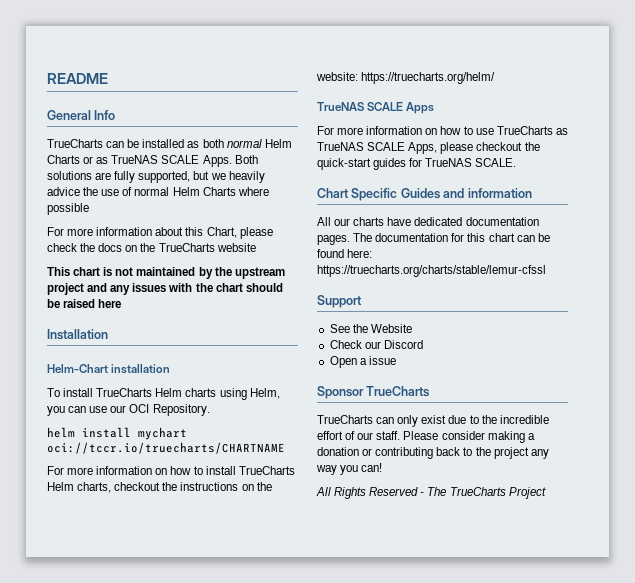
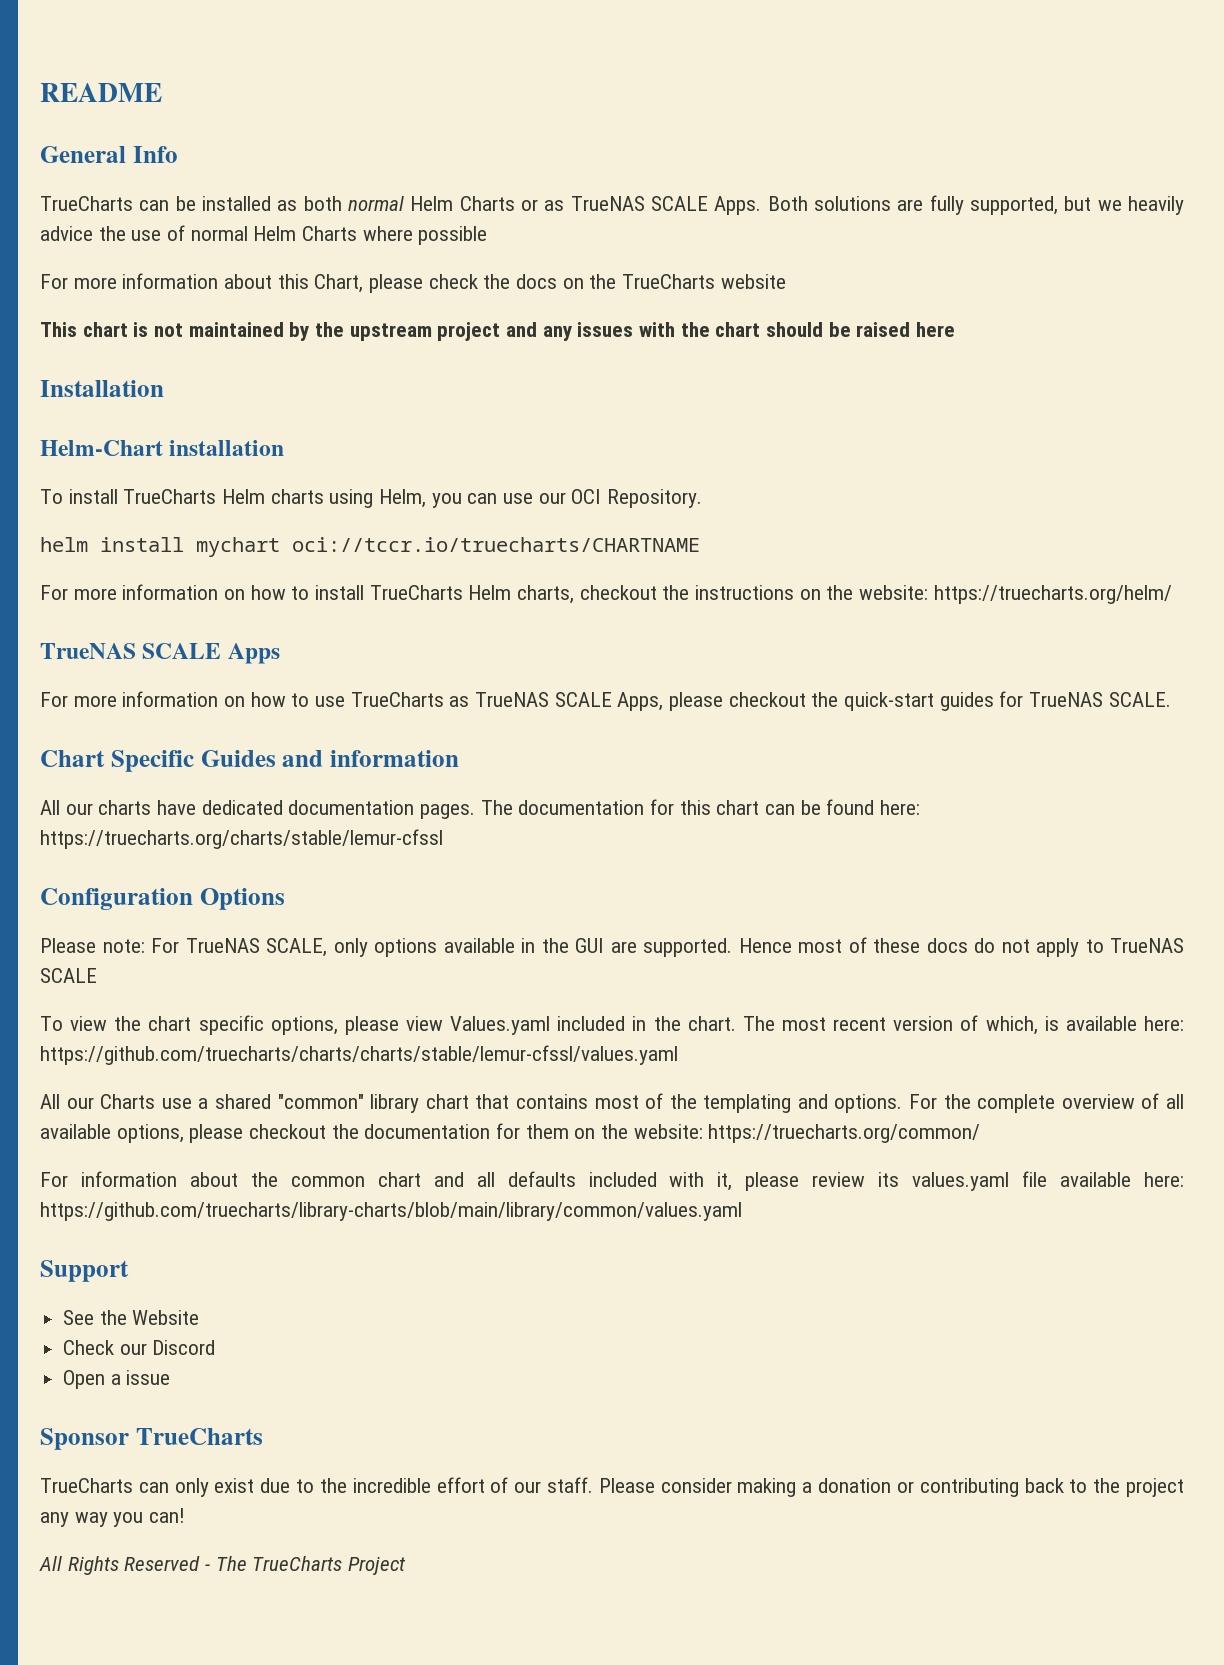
+ Configuration Options
+ Please note: For TrueNAS SCALE, only options available in the GUI are supported. Hence most of these docs do not apply to TrueNAS SCALE
+ To view the chart specific options, please view Values.yaml included in the chart. The most recent version of which, is available here: https://github.com/truecharts/charts/charts/stable/lemur-cfssl/values.yaml
+ All our Charts use a shared "common" library chart that contains most of the templating and options. For the complete overview of all available options, please checkout the documentation for them on the website: https://truecharts.org/common/
+ For information about the common chart and all defaults included with it, please review its values.yaml file available here: https://github.com/truecharts/library-charts/blob/main/library/common/values.yaml

